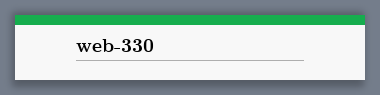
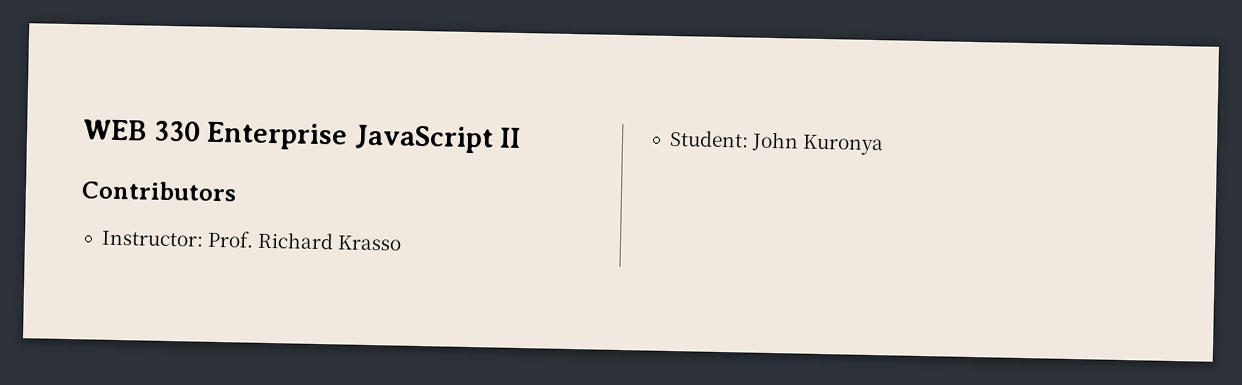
- web-330
+ WEB 330 Enterprise JavaScript II
+ Contributors
+ Instructor: Prof. Richard Krasso
+ Student: John Kuronya

